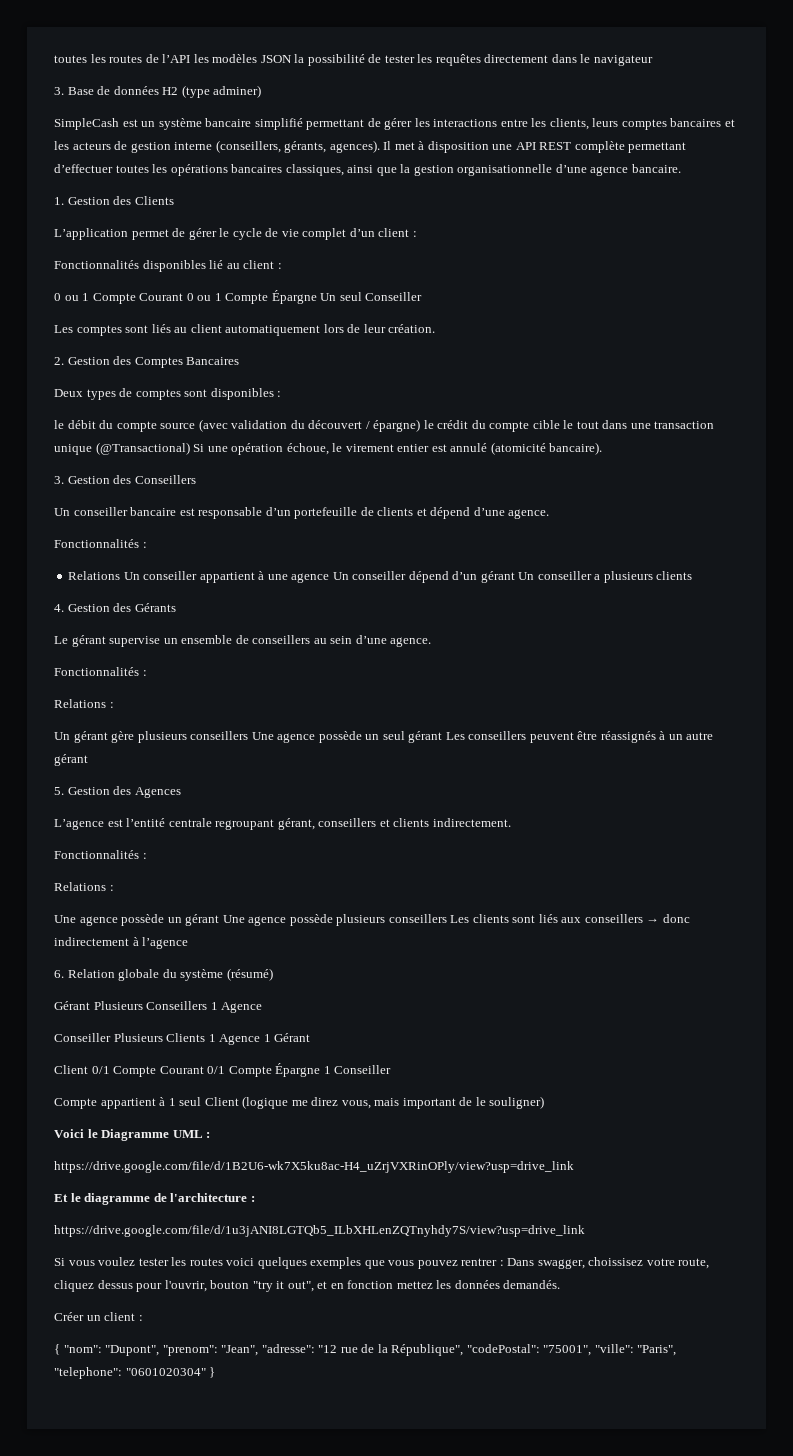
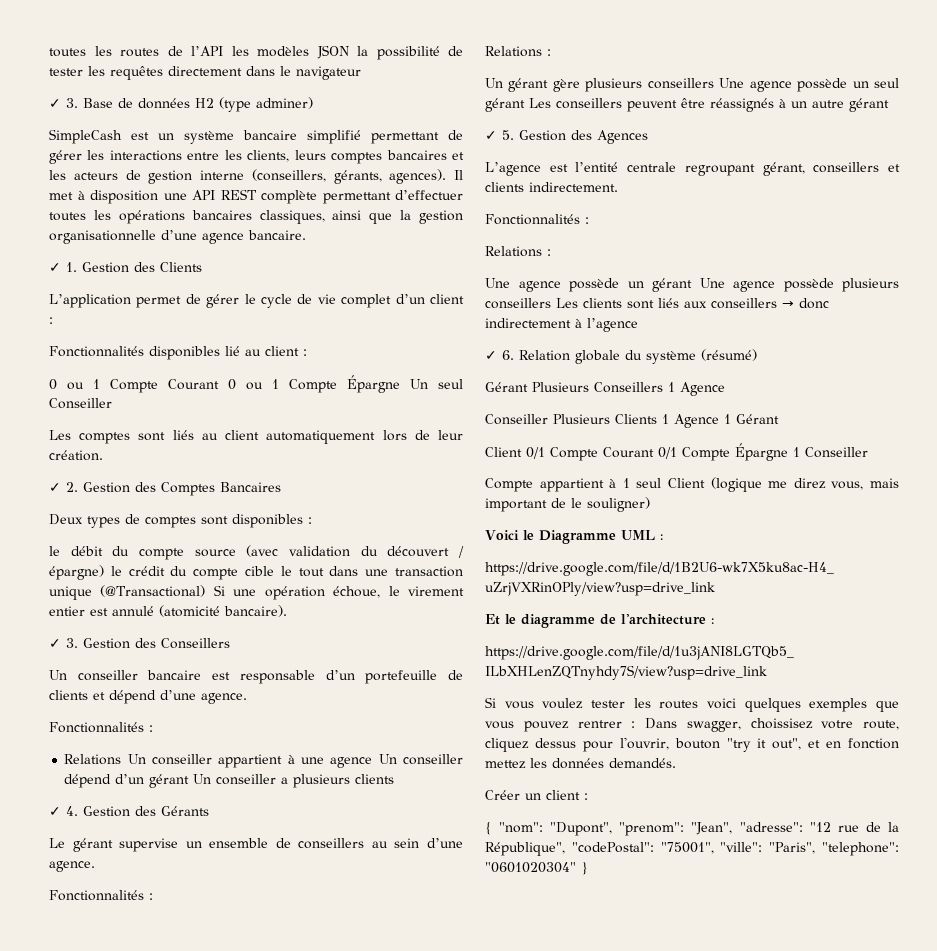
- 3. Base de données H2 (type adminer)
+ ✓ 3. Base de données H2 (type adminer)
- 1. Gestion des Clients
+ ✓ 1. Gestion des Clients
- 2. Gestion des Comptes Bancaires
+ ✓ 2. Gestion des Comptes Bancaires
- 3. Gestion des Conseillers
+ ✓ 3. Gestion des Conseillers
- 4. Gestion des Gérants
+ ✓ 4. Gestion des Gérants
- 5. Gestion des Agences
+ ✓ 5. Gestion des Agences
- 6. Relation globale du système (résumé)
+ ✓ 6. Relation globale du système (résumé)

